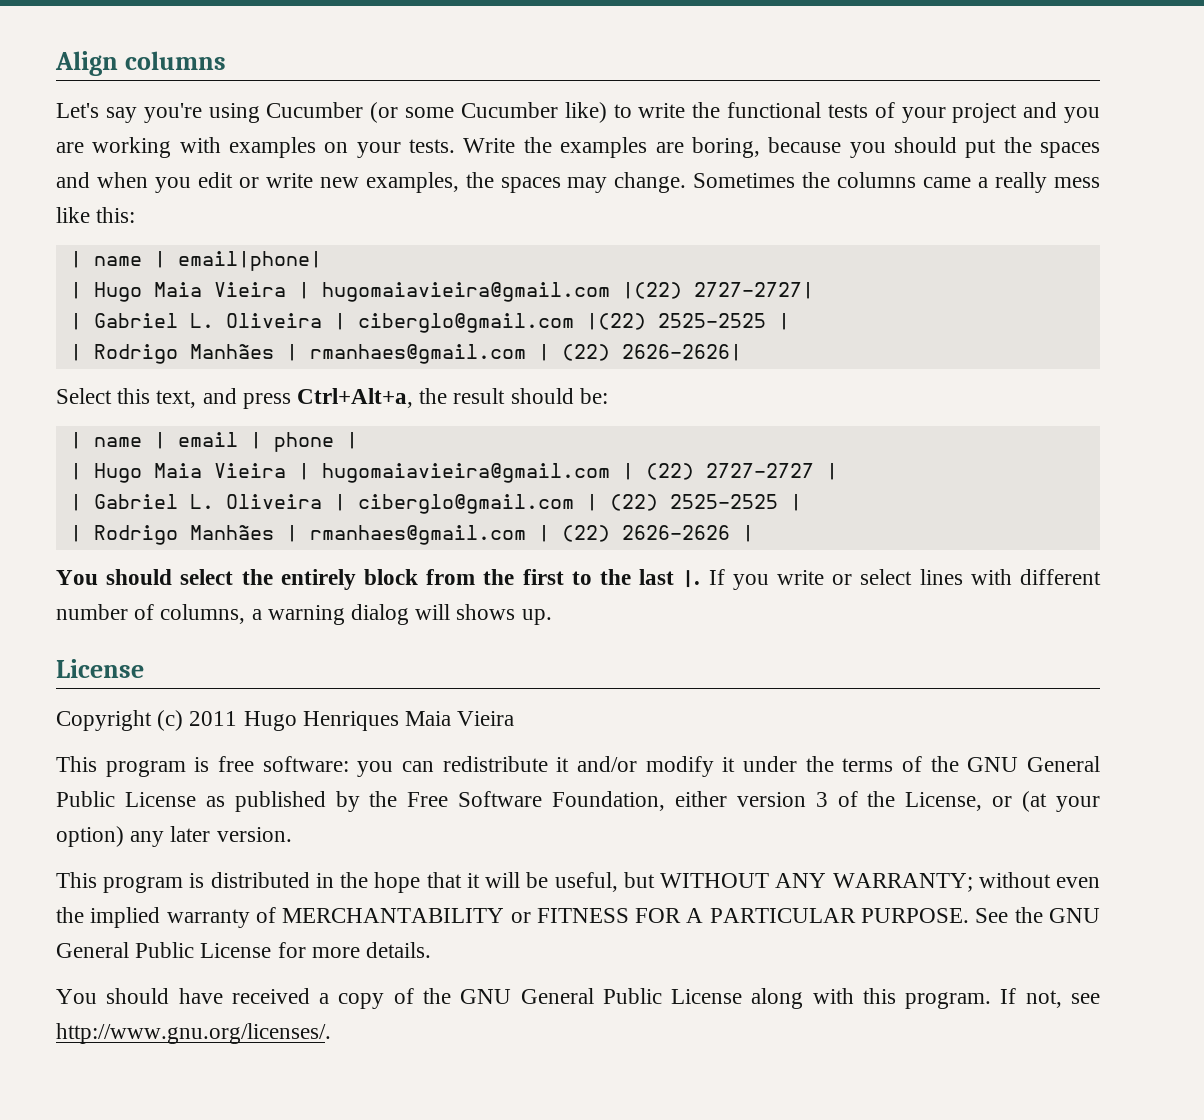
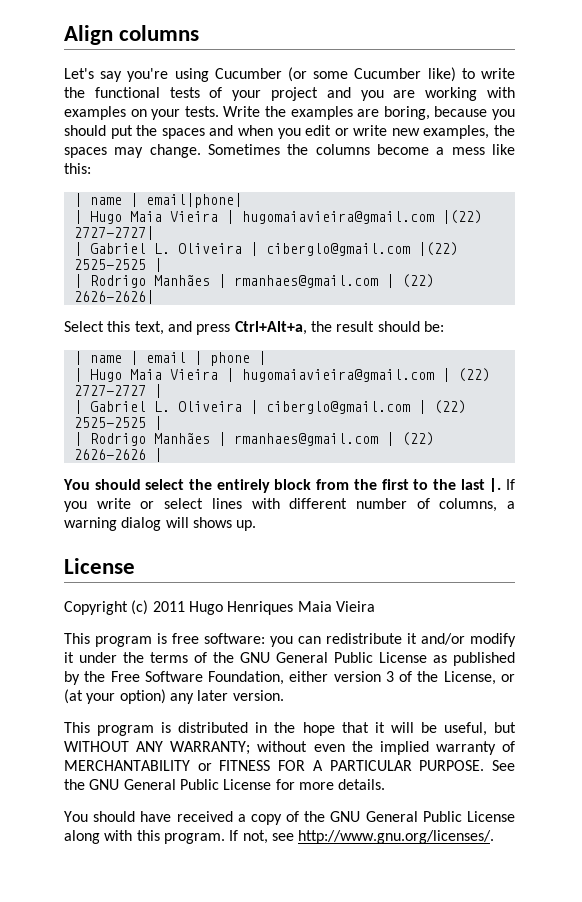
- Sometimes the columns came a really mess like this:
+ Sometimes the columns become a mess like this:

